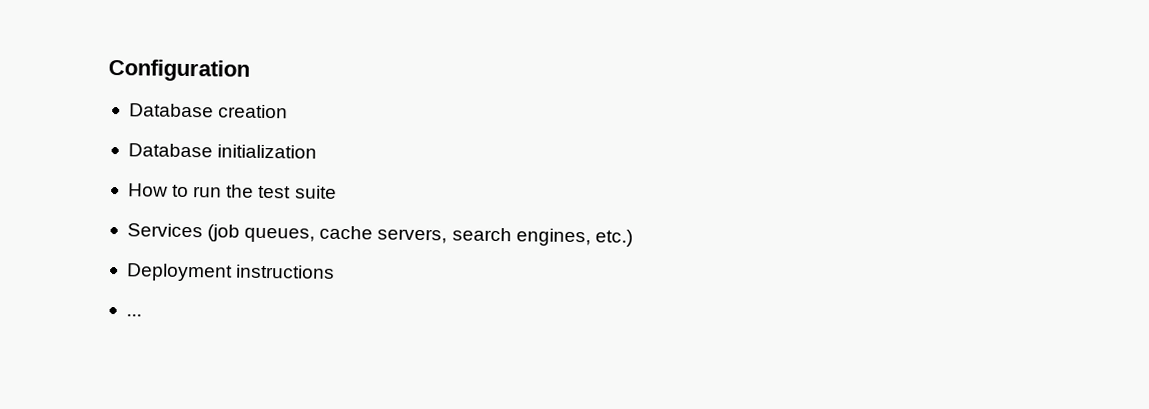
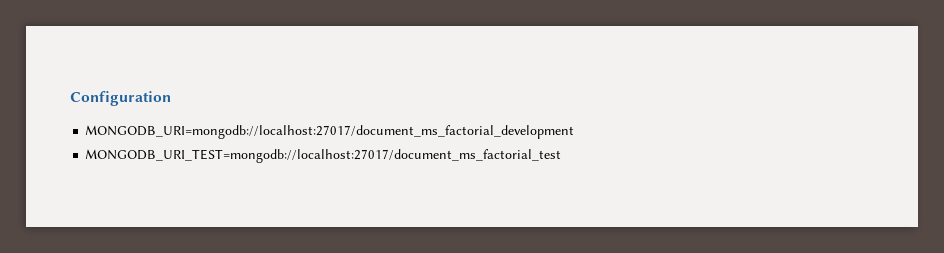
- Database creation
- Database initialization
- How to run the test suite
- Services (job queues, cache servers, search engines, etc.)
- Deployment instructions
- ...
+ MONGODB_URI=mongodb://localhost:27017/document_ms_factorial_development
+ MONGODB_URI_TEST=mongodb://localhost:27017/document_ms_factorial_test

